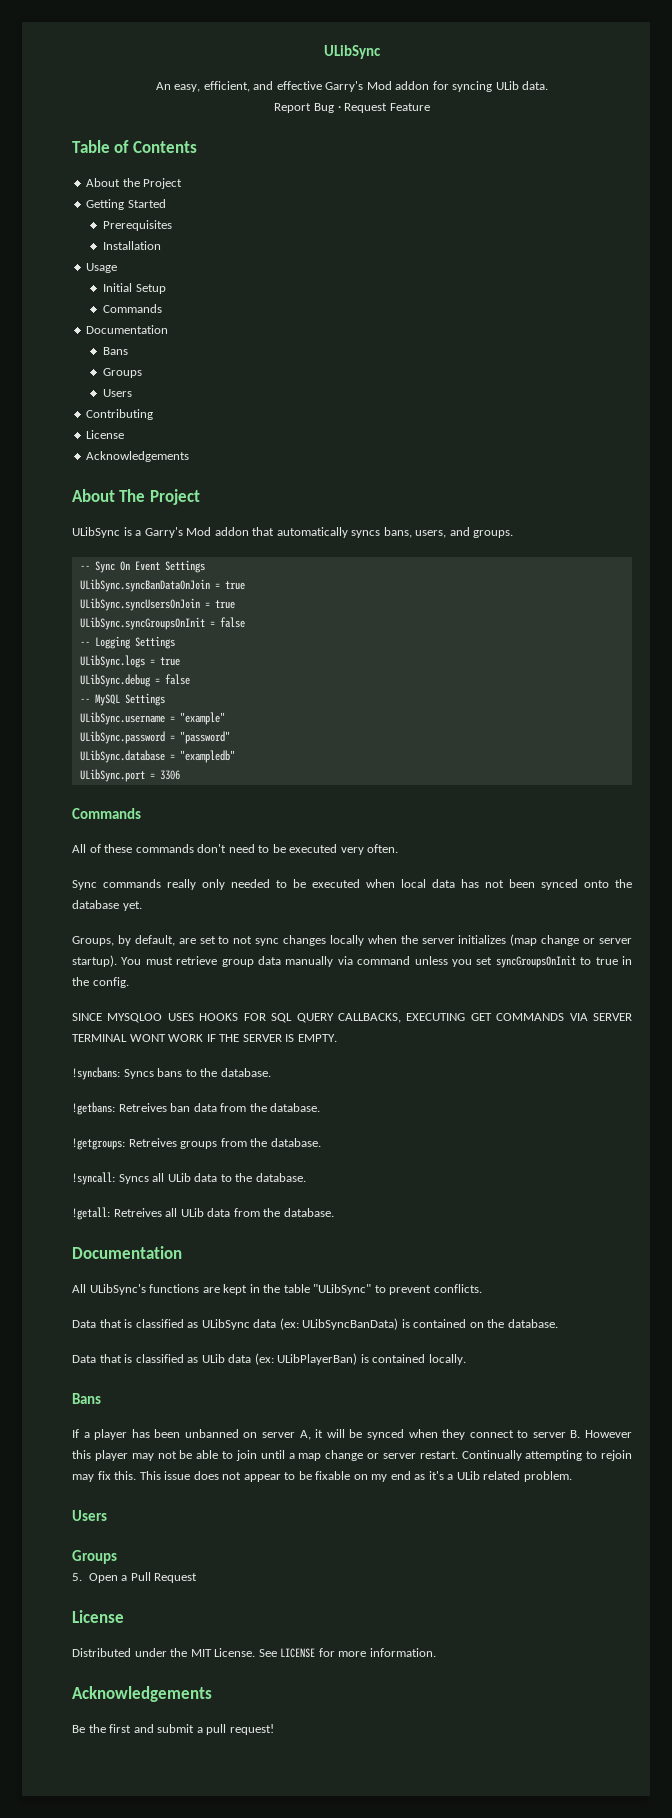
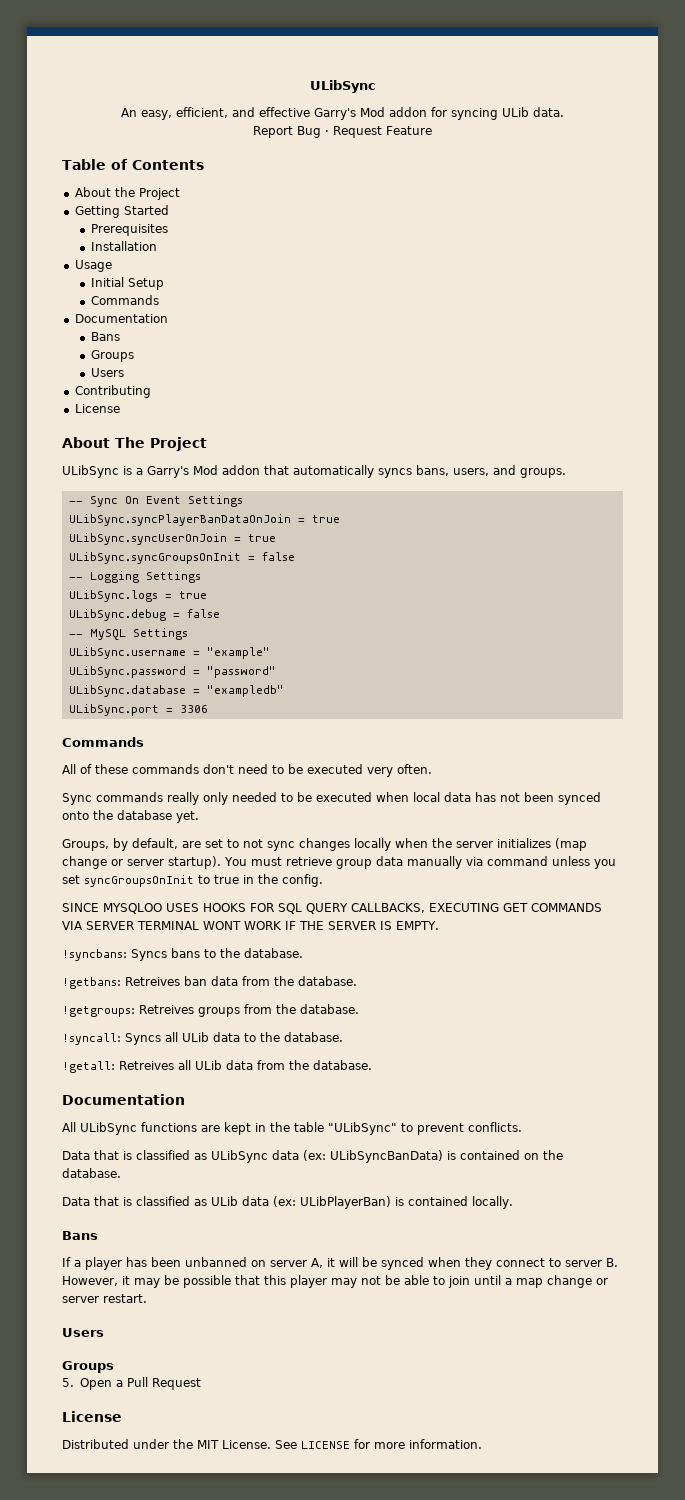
  Contributing
  License
- Acknowledgements
- ULibSync.syncBanDataOnJoin = true
- ULibSync.syncUsersOnJoin = true
+ ULibSync.syncPlayerBanDataOnJoin = true
+ ULibSync.syncUserOnJoin = true
- All ULibSync's functions are kept in the table "ULibSync" to prevent conflicts.
+ All ULibSync functions are kept in the table "ULibSync" to prevent conflicts.
- If a player has been unbanned on server A, it will be synced when they connect to server B. However this player may not be able to join until a map change or server restart. Continually attempting to rejoin may fix this. This issue does not appear to be fixable on my end as it's a ULib related problem.
+ If a player has been unbanned on server A, it will be synced when they connect to server B. However, it may be possible that this player may not be able to join until a map change or server restart.
  See LICENSE for more information.
- Acknowledgements
- Be the first and submit a pull request!

